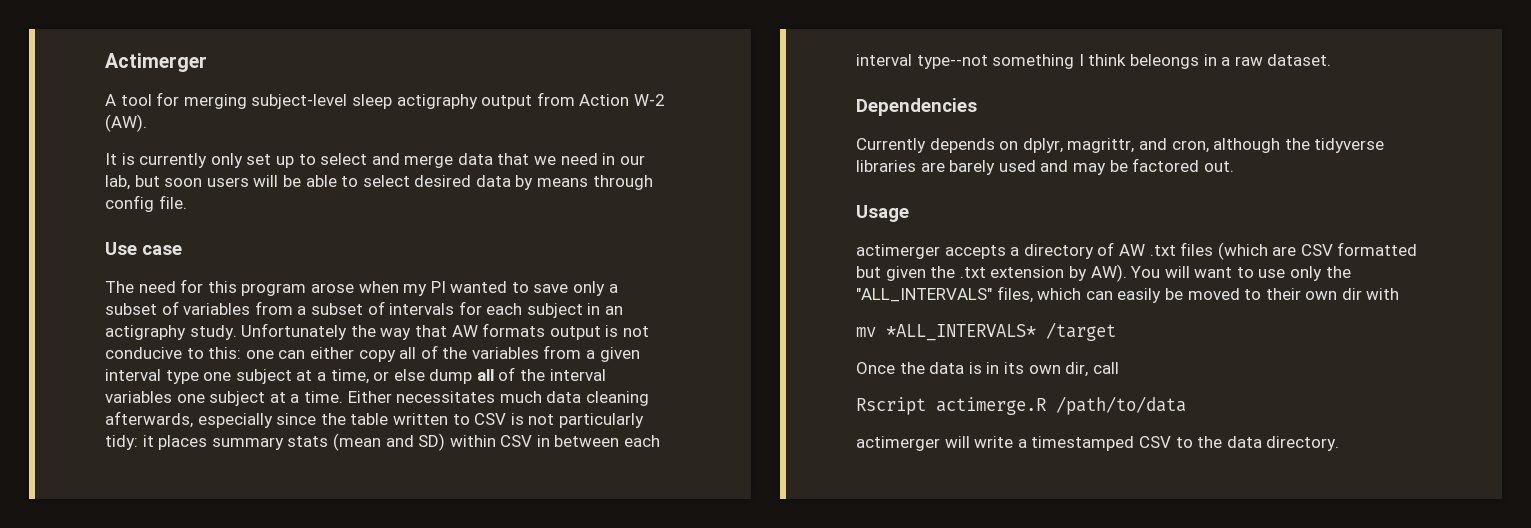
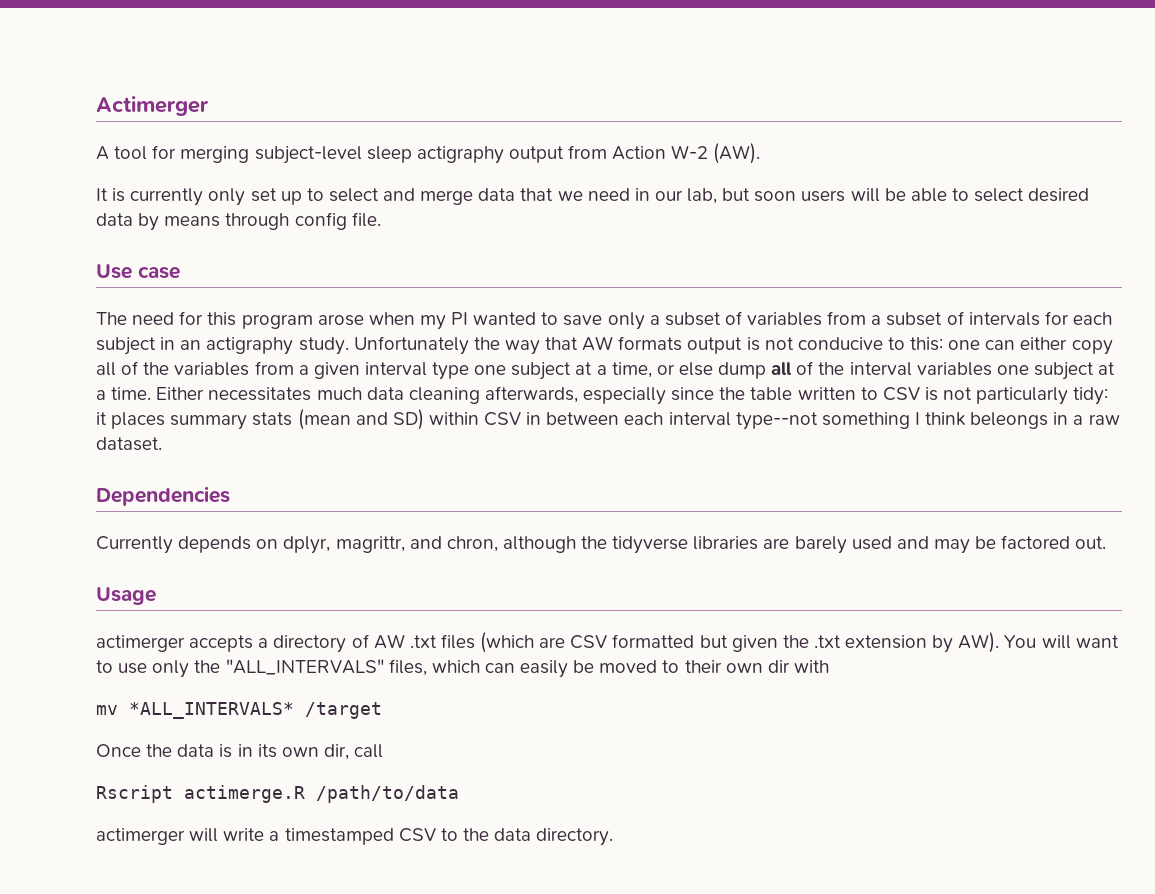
- Currently depends on dplyr, magrittr, and cron, although the tidyverse libraries are barely used and may be factored out.
+ Currently depends on dplyr, magrittr, and chron, although the tidyverse libraries are barely used and may be factored out.

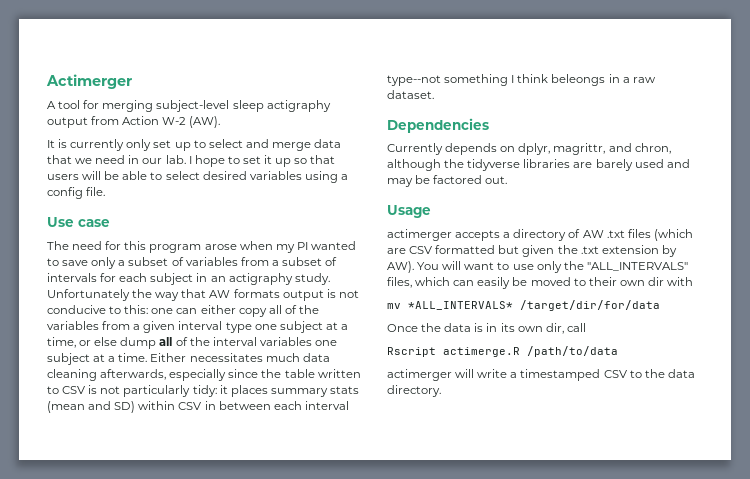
- It is currently only set up to select and merge data that we need in our lab, but soon users will be able to select desired data by means through config file.
+ It is currently only set up to select and merge data that we need in our lab. I hope to set it up so that users will be able to select desired variables using a config file.
- mv *ALL_INTERVALS* /target
+ mv *ALL_INTERVALS* /target/dir/for/data

